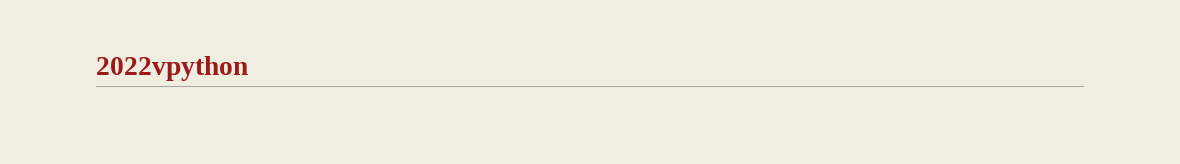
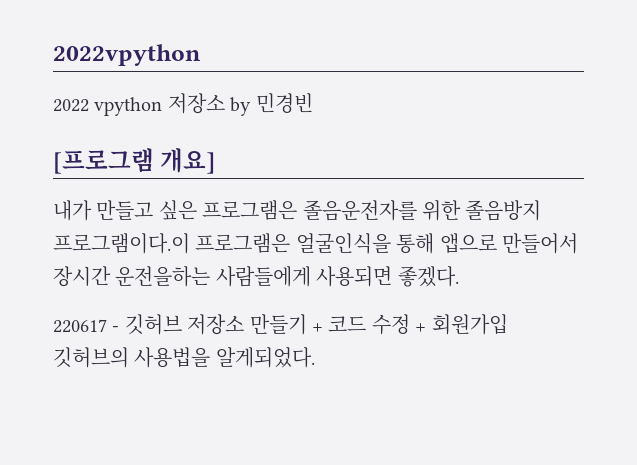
+ 2022 vpython 저장소 by 민경빈
+ [프로그램 개요]
+ 내가 만들고 싶은 프로그램은 졸음운전자를 위한 졸음방지 프로그램이다.이 프로그램은 얼굴인식을 통해 앱으로 만들어서 장시간 운전을하는 사람들에게 사용되면 좋겠다.
+ 220617 - 깃허브 저장소 만들기 + 코드 수정 + 회원가입 깃허브의 사용법을 알게되었다.

